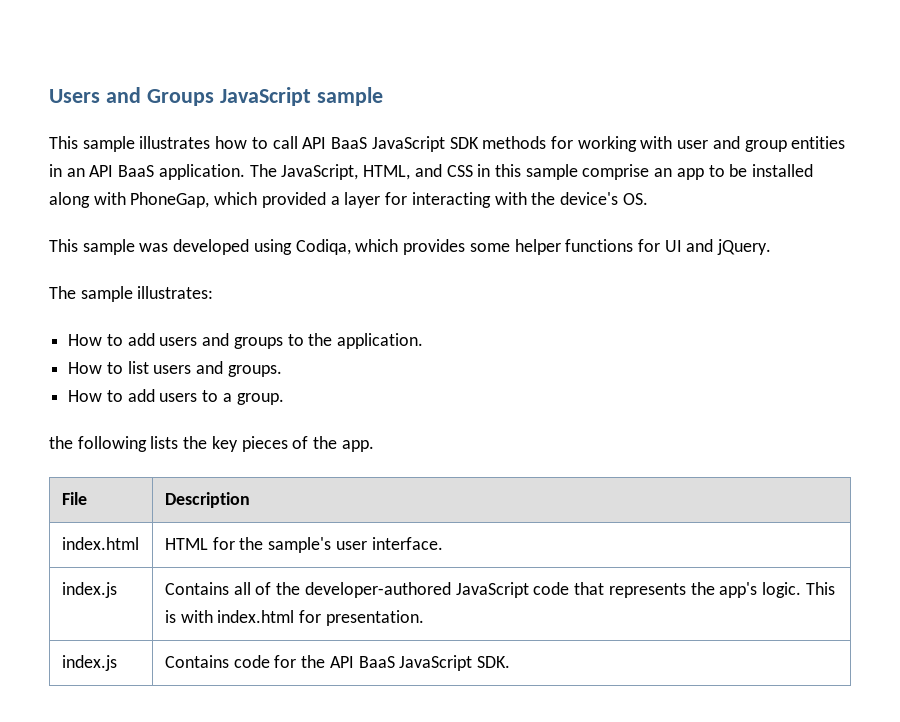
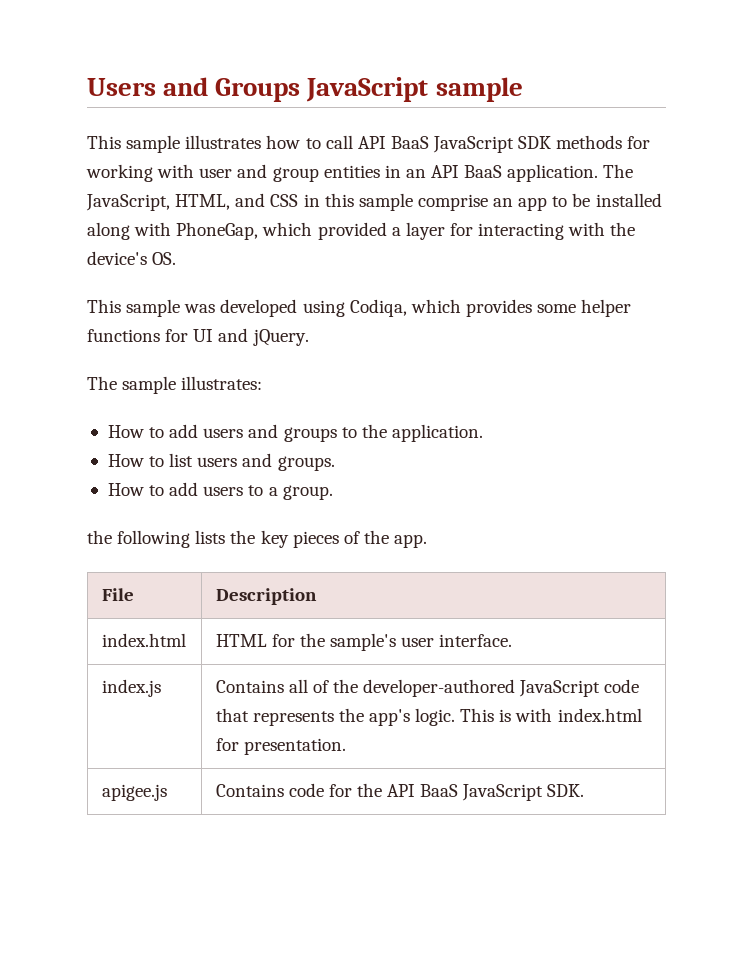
- index.js | Contains code for the API BaaS JavaScript SDK.
+ apigee.js | Contains code for the API BaaS JavaScript SDK.

